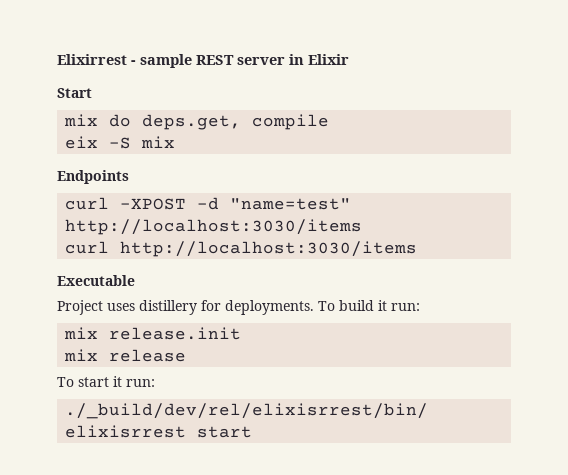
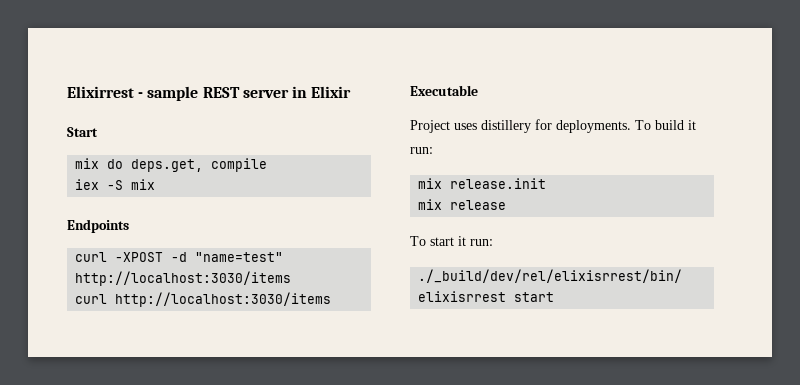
- eix -S mix
+ iex -S mix

